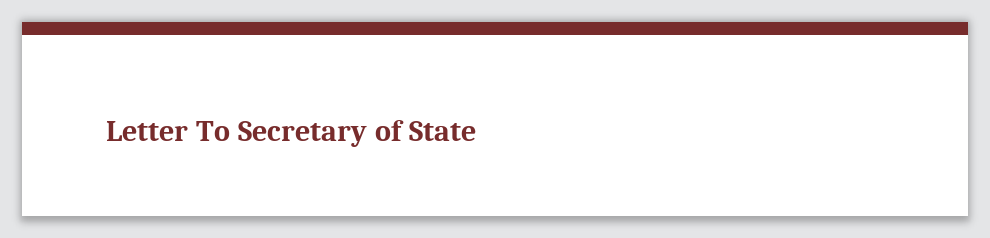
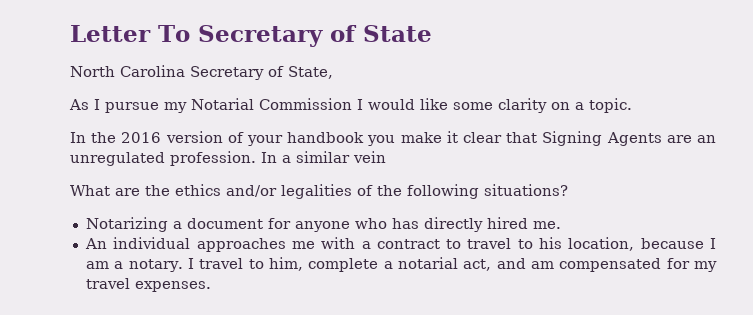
+ North Carolina Secretary of State,
+ As I pursue my Notarial Commission I would like some clarity on a topic.
+ In the 2016 version of your handbook you make it clear that Signing Agents are an unregulated profession. In a similar vein
+ What are the ethics and/or legalities of the following situations?
+ Notarizing a document for anyone who has directly hired me.
+ An individual approaches me with a contract to travel to his location, because I am a notary. I travel to him, complete a notarial act, and am compensated for my travel expenses.

